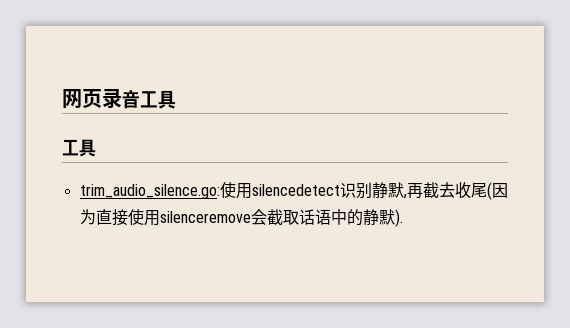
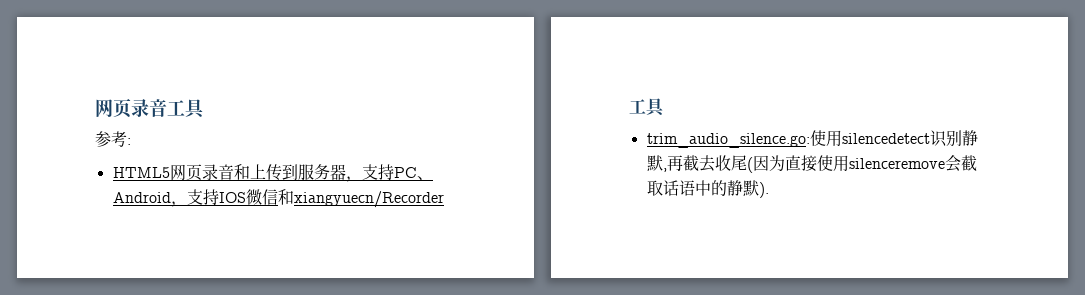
+ 参考:
+ HTML5网页录音和上传到服务器，支持PC、Android，支持IOS微信和xiangyuecn/Recorder

